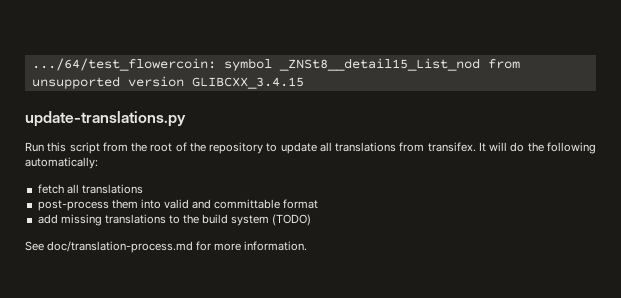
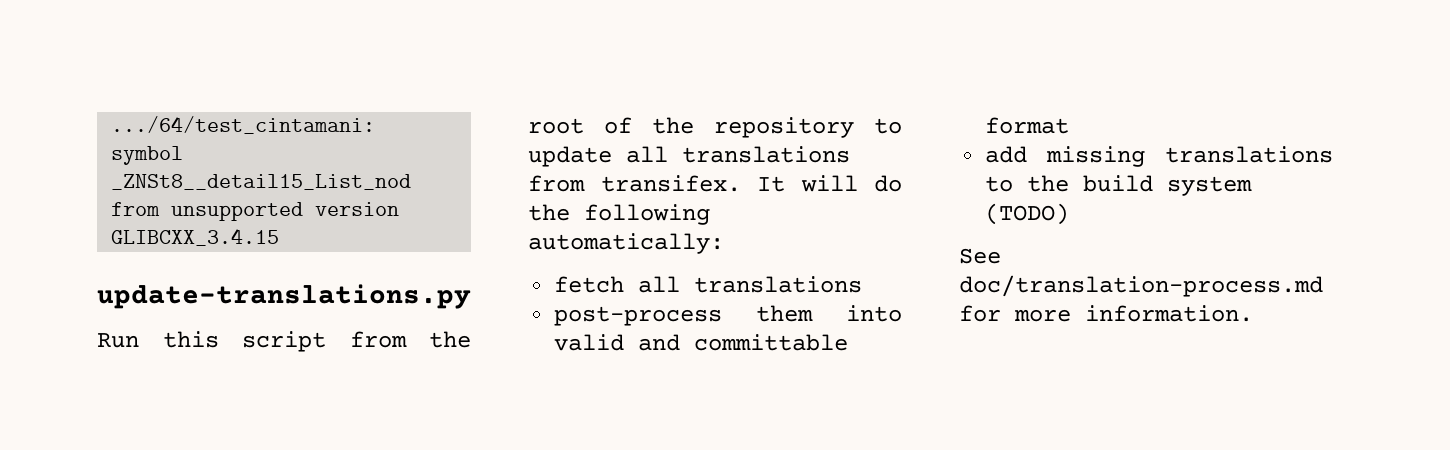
- .../64/test_flowercoin: symbol _ZNSt8__detail15_List_nod from unsupported version GLIBCXX_3.4.15
+ .../64/test_cintamani: symbol _ZNSt8__detail15_List_nod from unsupported version GLIBCXX_3.4.15

